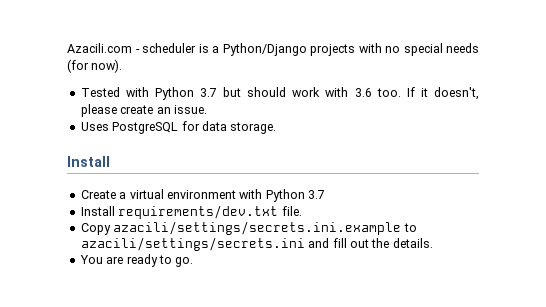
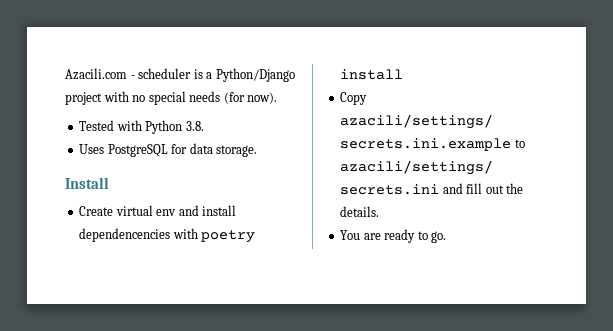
- Azacili.com - scheduler is a Python/Django projects with no special needs (for now).
+ Azacili.com - scheduler is a Python/Django project with no special needs (for now).
- Tested with Python 3.7 but should work with 3.6 too. If it doesn't, please create an issue.
+ Tested with Python 3.8.
- Create a virtual environment with Python 3.7
- Install requirements/dev.txt file.
+ Create virtual env and install dependencencies with poetry install

